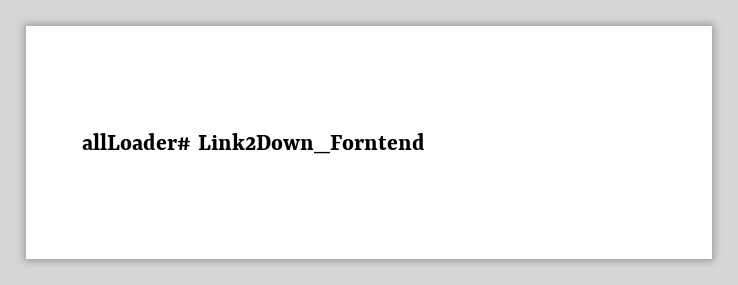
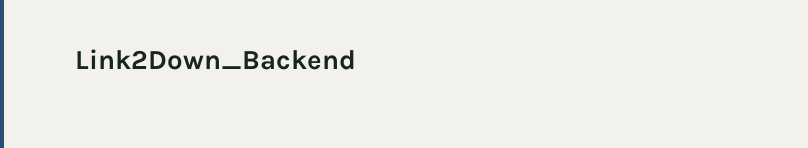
- allLoader# Link2Down_Forntend
+ Link2Down_Backend

